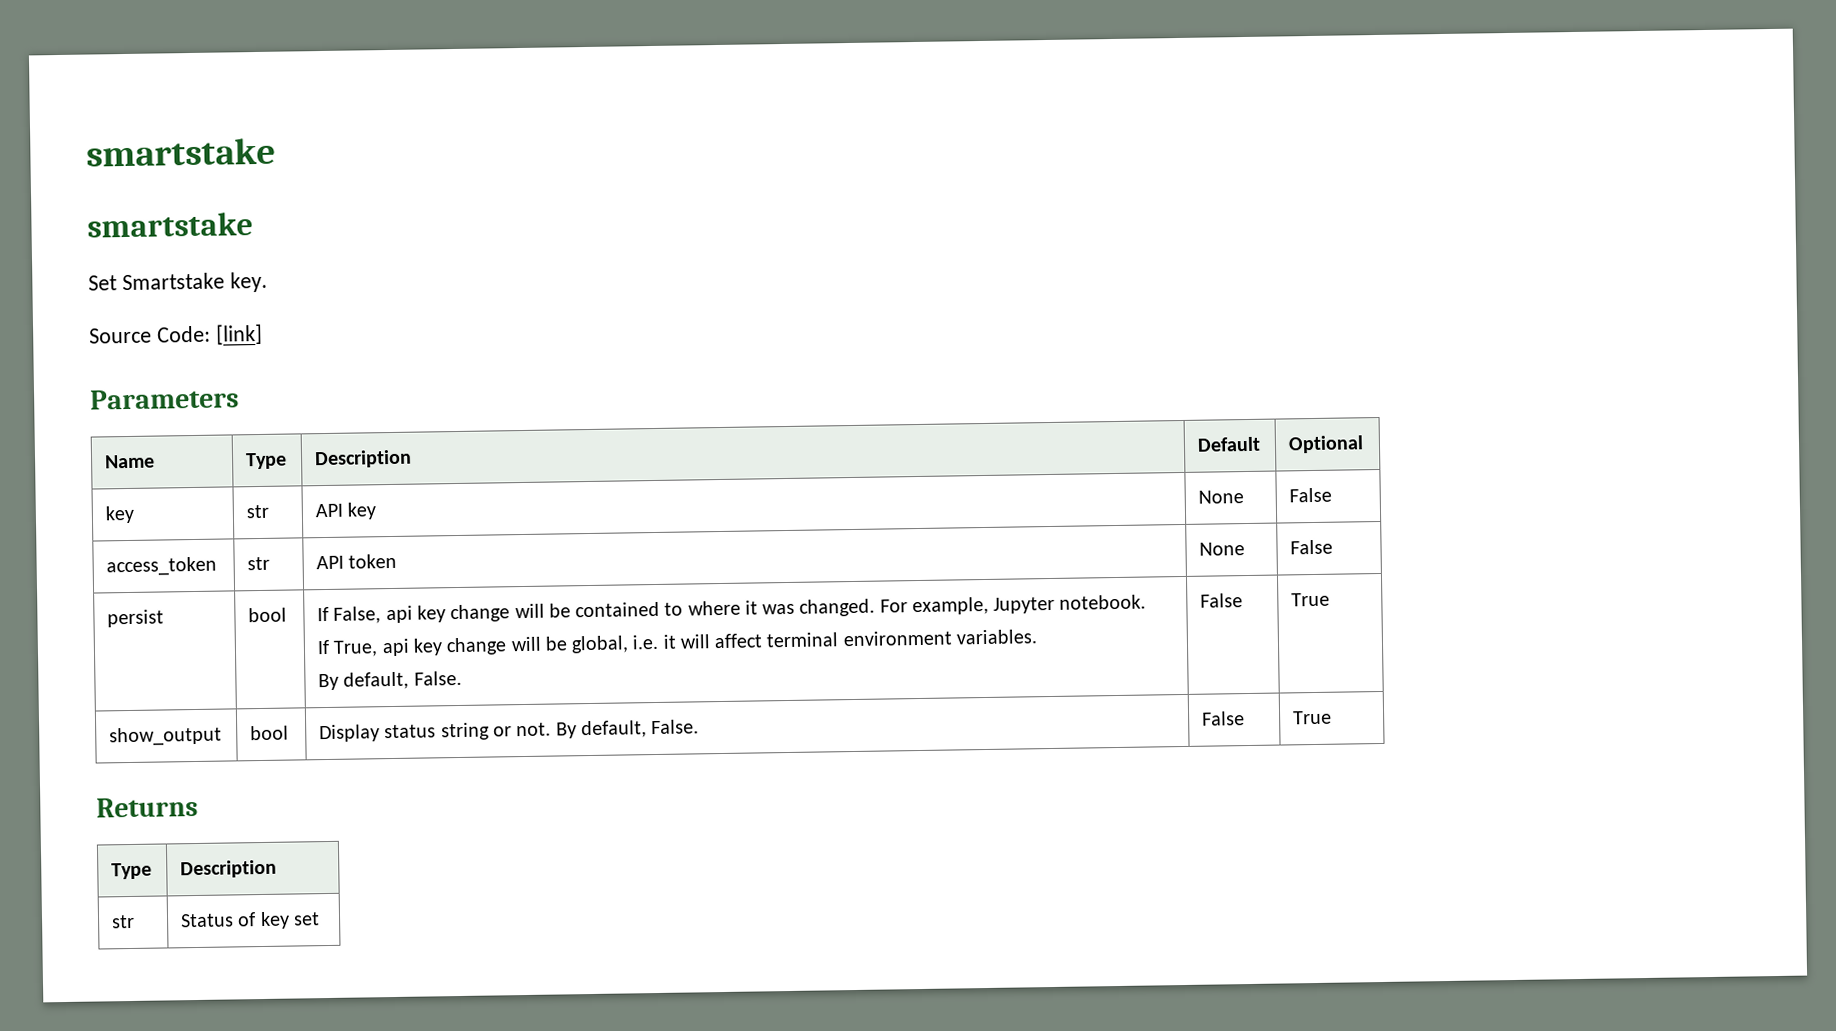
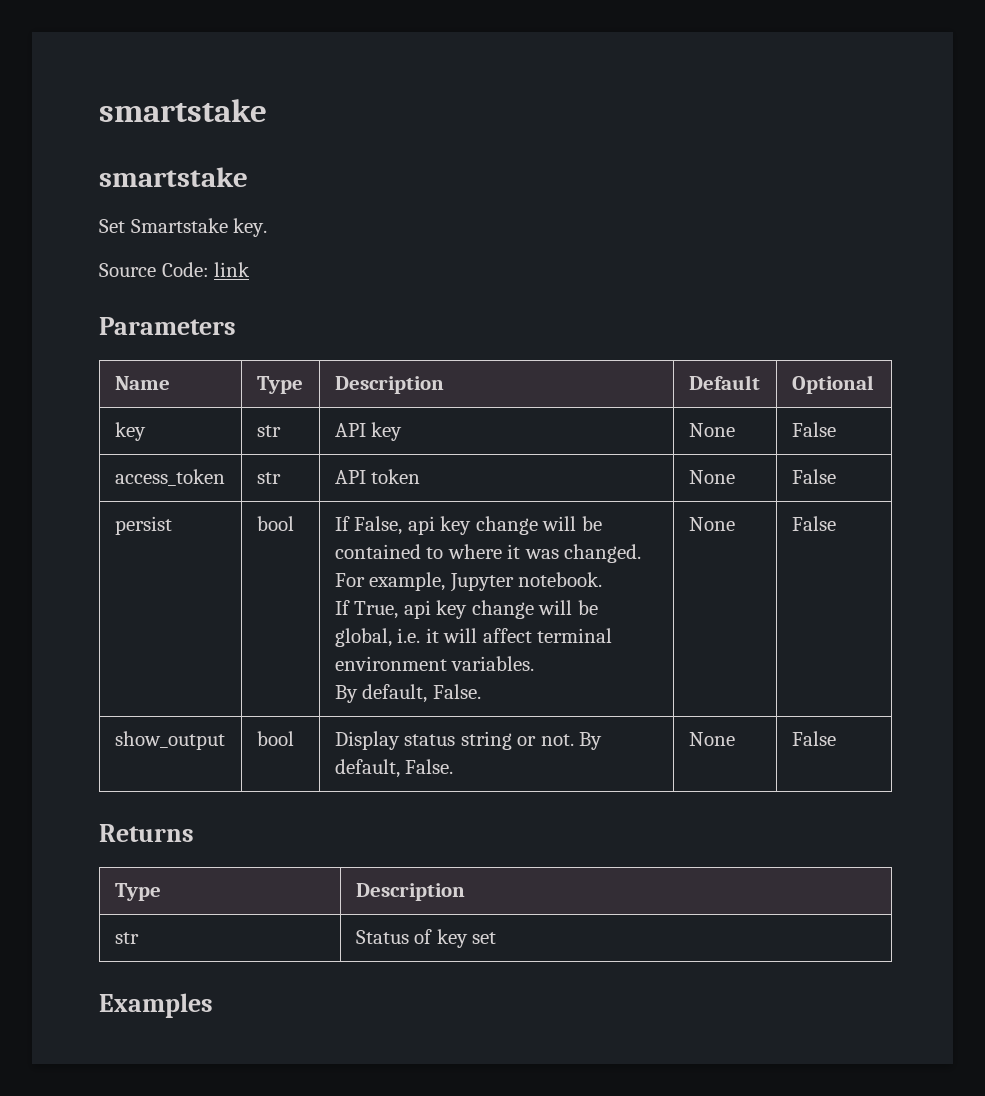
- Source Code: [link]
+ Source Code: link
  persist | bool | If False, api key change will be contained to where it was changed. For example, Jupyter notebook.
  If True, api key change will be global, i.e. it will affect terminal environment variables.
- By default, False. | False | True
+ By default, False. | None | False
- show_output | bool | Display status string or not. By default, False. | False | True
+ show_output | bool | Display status string or not. By default, False. | None | False
+ Examples

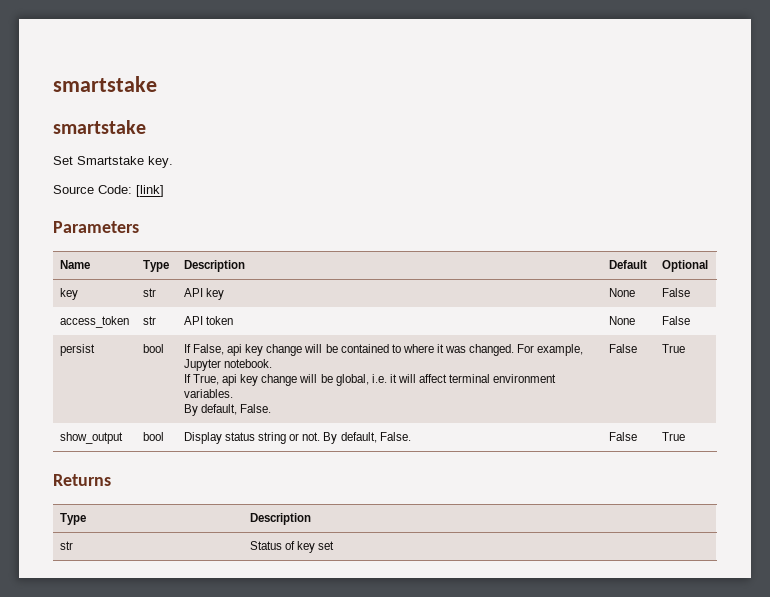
- Source Code: link
+ Source Code: [link]
  persist | bool | If False, api key change will be contained to where it was changed. For example, Jupyter notebook.
  If True, api key change will be global, i.e. it will affect terminal environment variables.
- By default, False. | None | False
+ By default, False. | False | True
- show_output | bool | Display status string or not. By default, False. | None | False
+ show_output | bool | Display status string or not. By default, False. | False | True
- Examples

